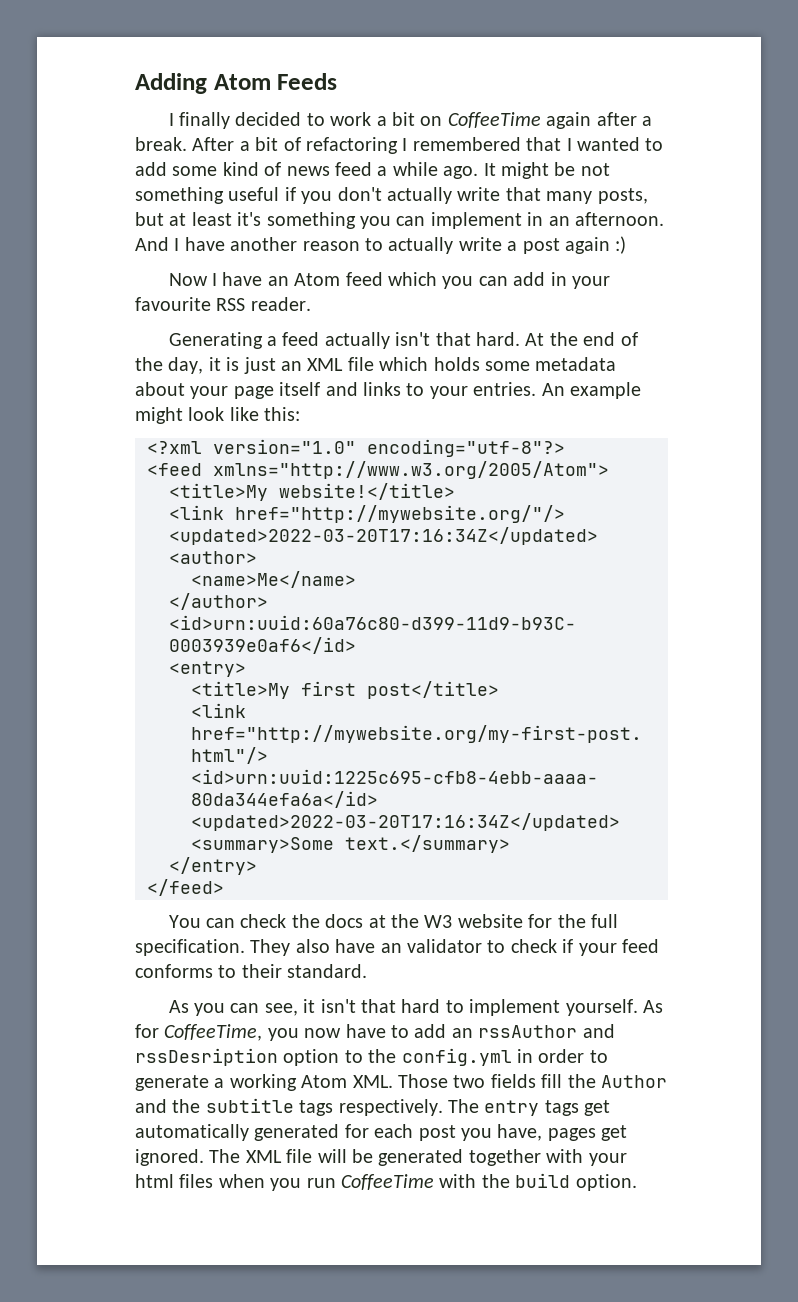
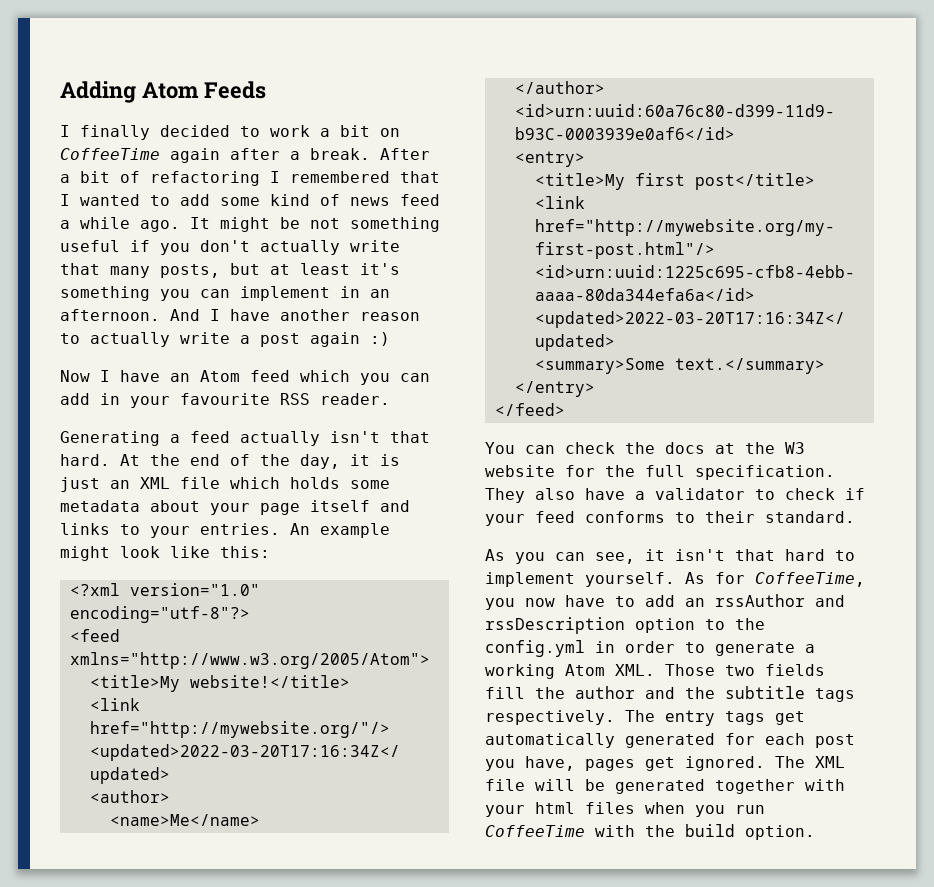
- They also have an validator to check if your feed conforms to their standard.
+ They also have a validator to check if your feed conforms to their standard.
- As for CoffeeTime, you now have to add an rssAuthor and rssDesription option to the config.yml in order to generate a working Atom XML. Those two fields fill the Author and the subtitle tags respectively.
+ As for CoffeeTime, you now have to add an rssAuthor and rssDescription option to the config.yml in order to generate a working Atom XML. Those two fields fill the author and the subtitle tags respectively.

